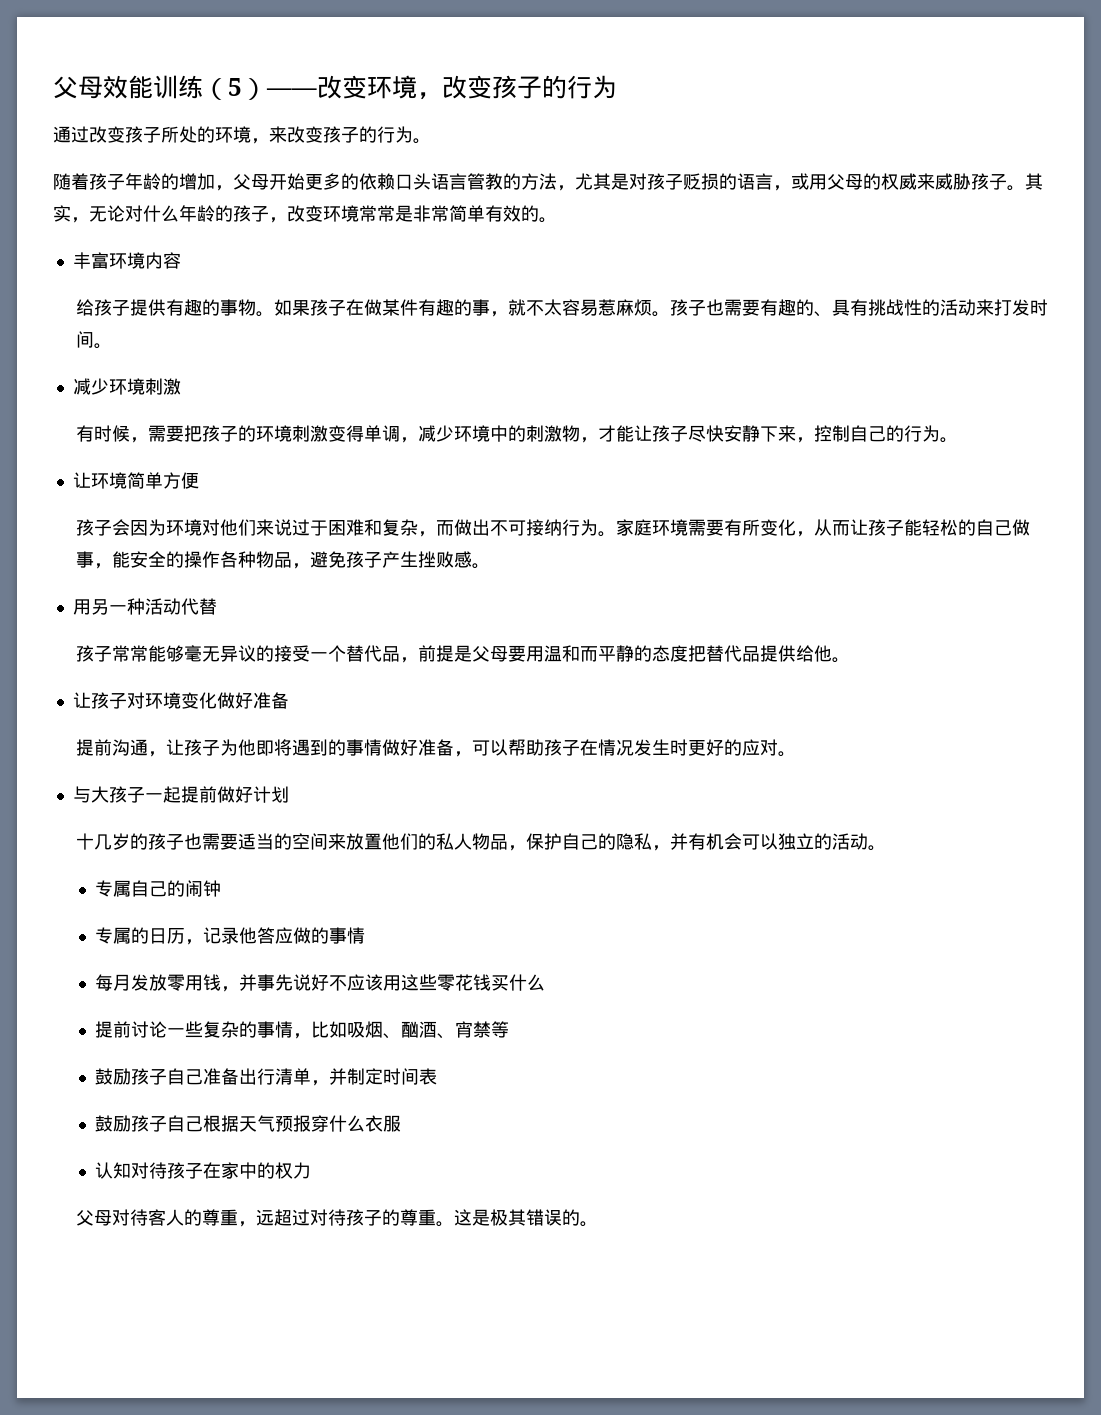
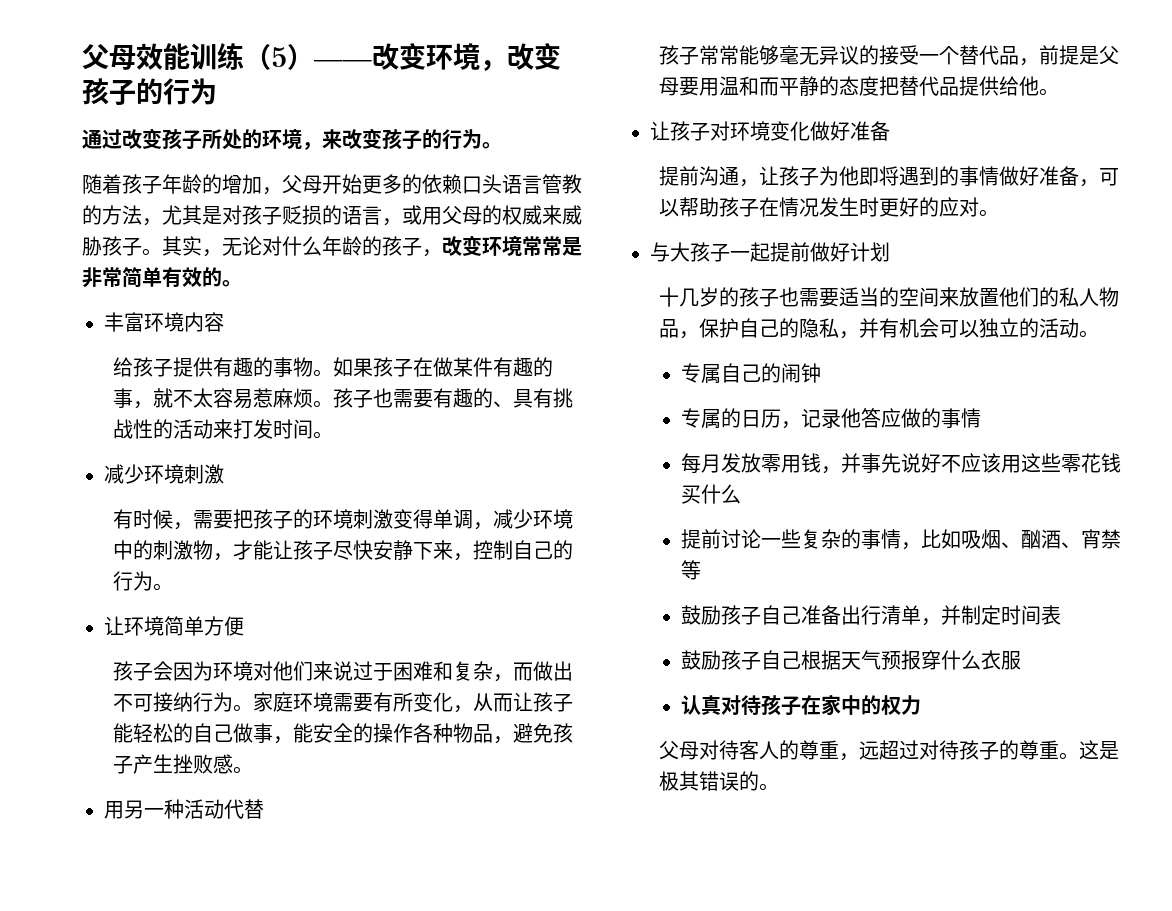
- 认知对待孩子在家中的权力
+ 认真对待孩子在家中的权力

